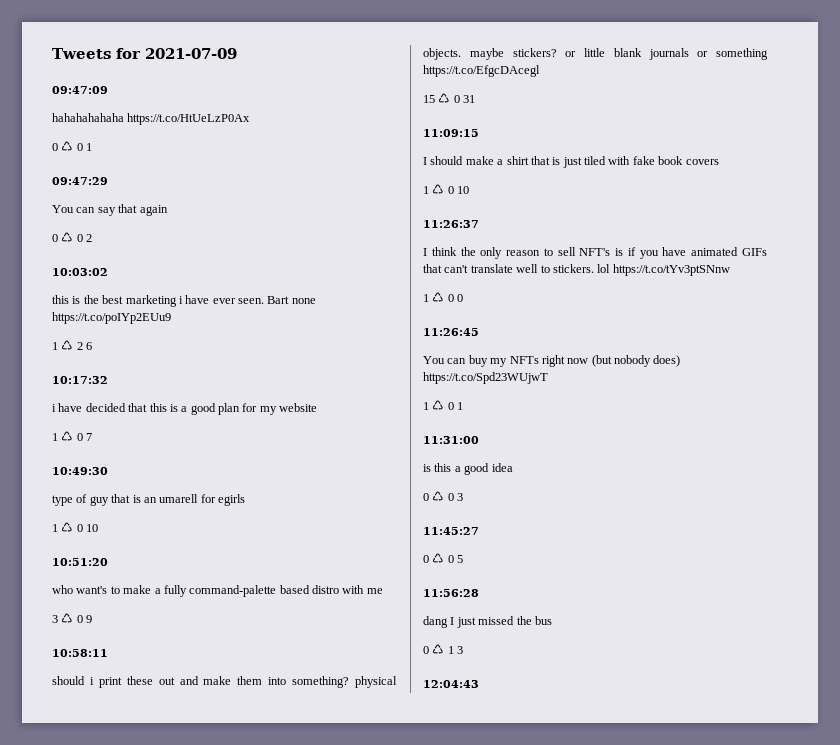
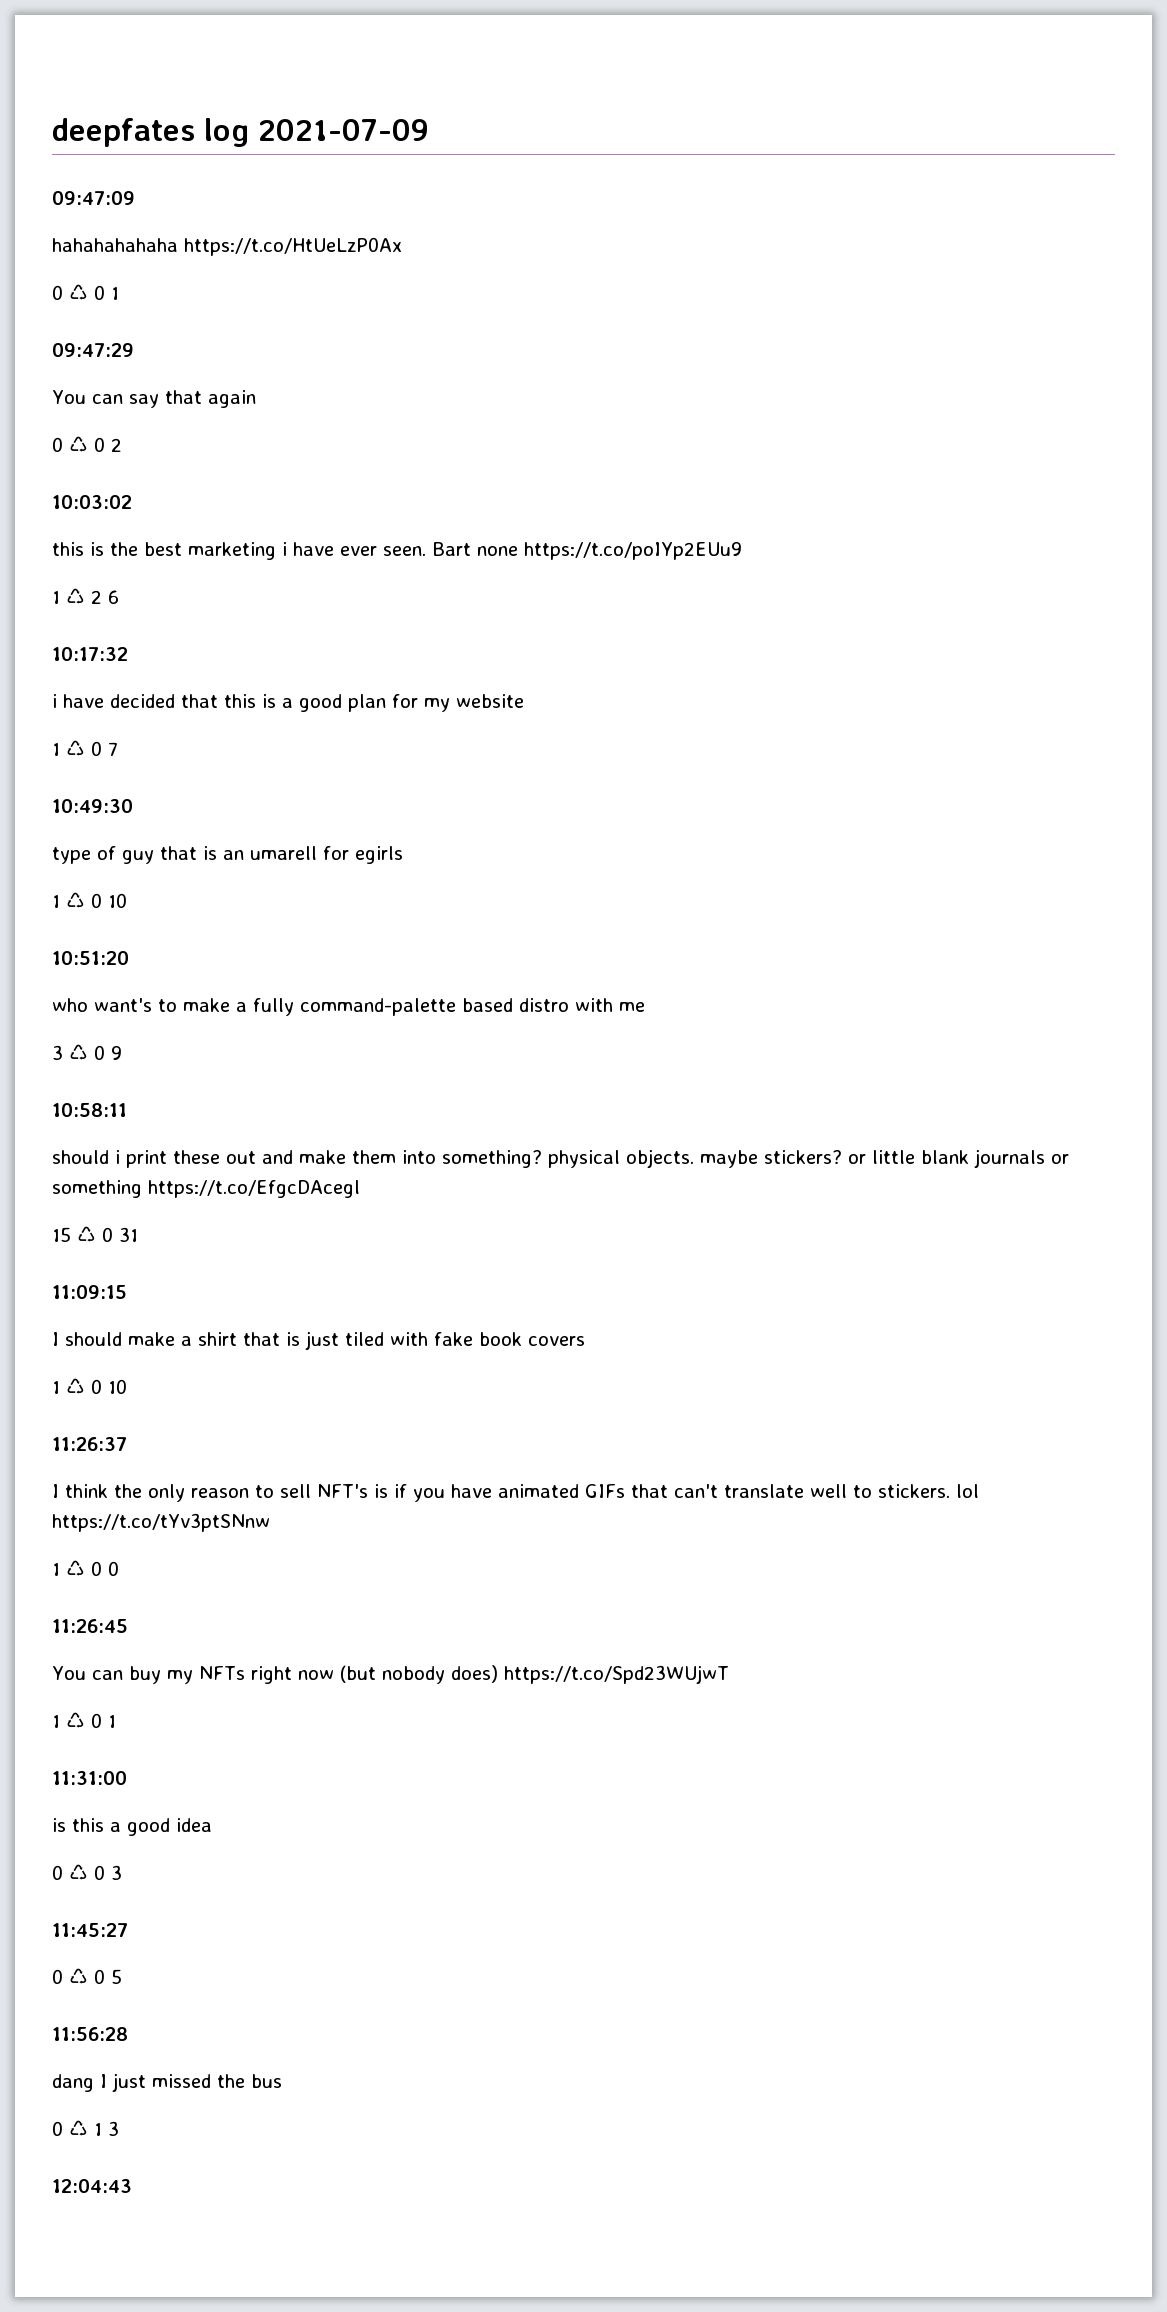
- Tweets for 2021-07-09
+ deepfates log 2021-07-09

